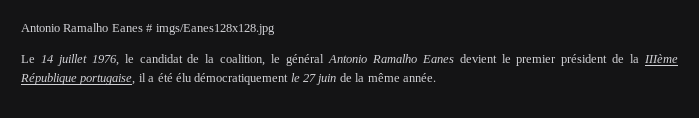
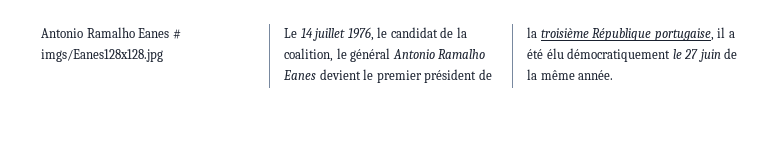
- Le 14 juillet 1976, le candidat de la coalition, le général Antonio Ramalho Eanes devient le premier président de la IIIème République portugaise, il a été élu démocratiquement le 27 juin de la même année.
+ Le 14 juillet 1976, le candidat de la coalition, le général Antonio Ramalho Eanes devient le premier président de la troisième République portugaise, il a été élu démocratiquement le 27 juin de la même année.

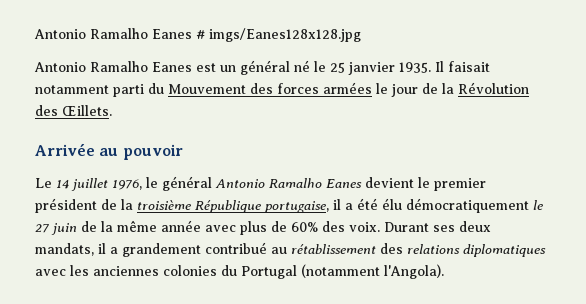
+ Antonio Ramalho Eanes est un général né le 25 janvier 1935. Il faisait notamment parti du Mouvement des forces armées le jour de la Révolution des Œillets.
+ Arrivée au pouvoir
- Le 14 juillet 1976, le candidat de la coalition, le général Antonio Ramalho Eanes devient le premier président de la troisième République portugaise, il a été élu démocratiquement le 27 juin de la même année.
+ Le 14 juillet 1976, le général Antonio Ramalho Eanes devient le premier président de la troisième République portugaise, il a été élu démocratiquement le 27 juin de la même année avec plus de 60% des voix. Durant ses deux mandats, il a grandement contribué au rétablissement des relations diplomatiques avec les anciennes colonies du Portugal (notamment l'Angola).

